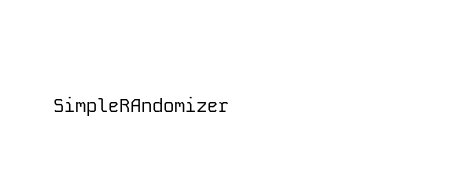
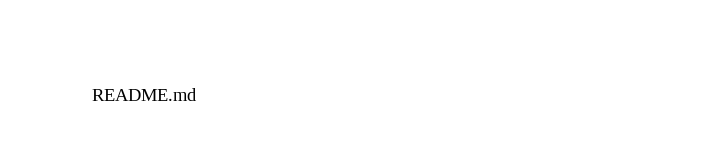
- SimpleRAndomizer
+ README.md

